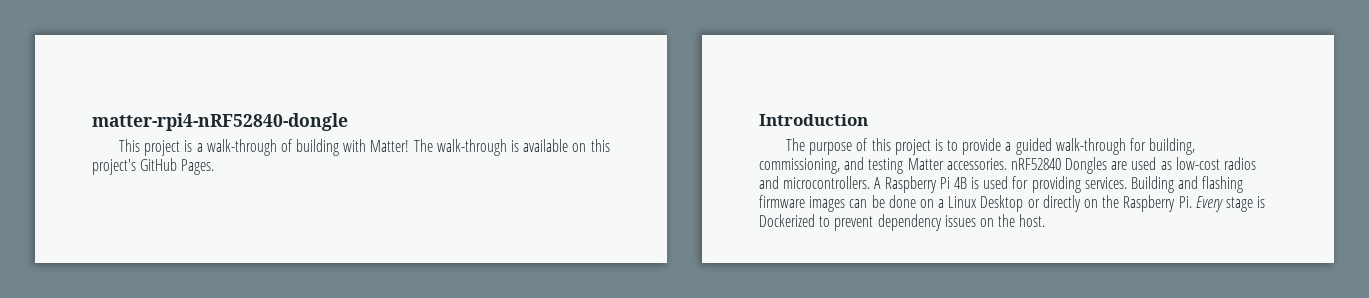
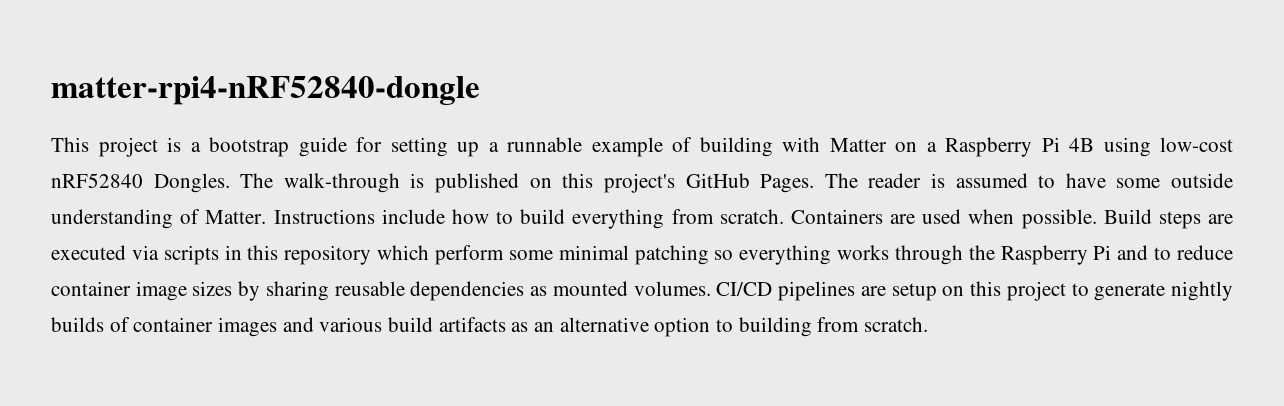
- This project is a walk-through of building with Matter!
+ This project is a bootstrap guide for setting up a runnable example of building with Matter on a Raspberry Pi 4B using low-cost nRF52840 Dongles.
- The walk-through is available on this project's GitHub Pages.
- Introduction
- The purpose of this project is to provide a guided walk-through for building, commissioning, and testing Matter accessories. nRF52840 Dongles are used as low-cost radios and microcontrollers. A Raspberry Pi 4B is used for providing services. Building and flashing firmware images can be done on a Linux Desktop or directly on the Raspberry Pi. Every stage is Dockerized to prevent dependency issues on the host.
+ The walk-through is published on this project's GitHub Pages. The reader is assumed to have some outside understanding of Matter. Instructions include how to build everything from scratch. Containers are used when possible. Build steps are executed via scripts in this repository which perform some minimal patching so everything works through the Raspberry Pi and to reduce container image sizes by sharing reusable dependencies as mounted volumes. CI/CD pipelines are setup on this project to generate nightly builds of container images and various build artifacts as an alternative option to building from scratch.

